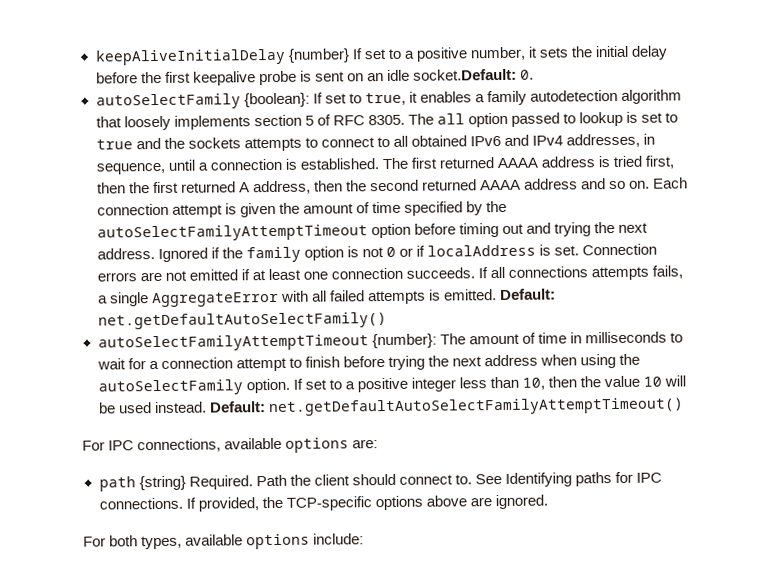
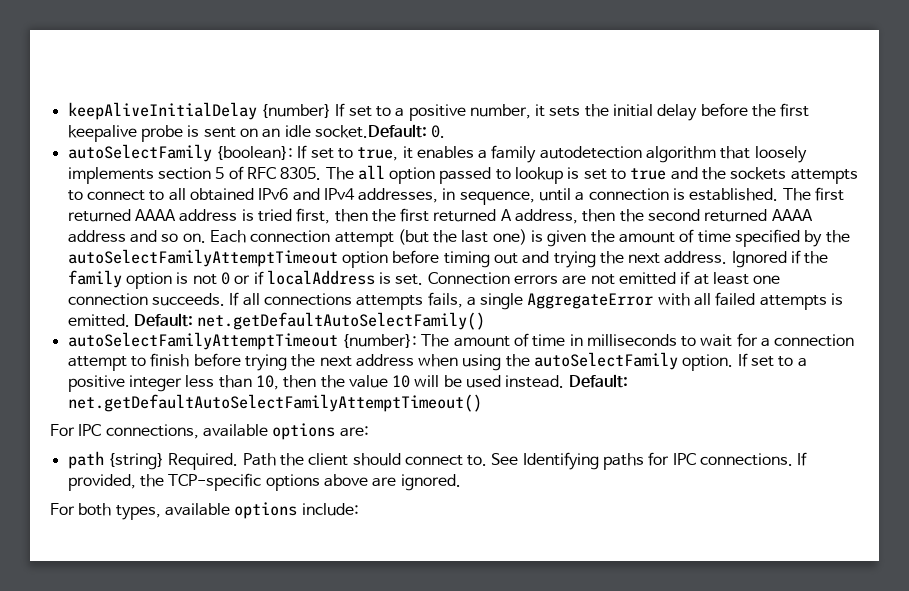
- Each connection attempt is given the amount of time specified by the autoSelectFamilyAttemptTimeout option before timing out and trying the next address.
+ Each connection attempt (but the last one) is given the amount of time specified by the autoSelectFamilyAttemptTimeout option before timing out and trying the next address.

